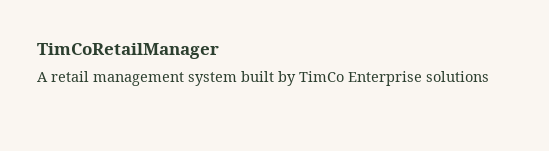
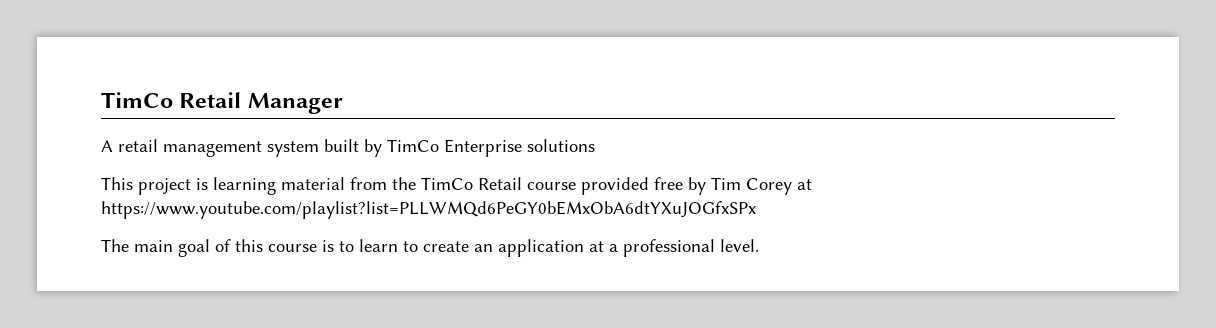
- TimCoRetailManager
+ TimCo Retail Manager
+ This project is learning material from the TimCo Retail course provided free by Tim Corey at https://www.youtube.com/playlist?list=PLLWMQd6PeGY0bEMxObA6dtYXuJOGfxSPx
+ The main goal of this course is to learn to create an application at a professional level.

